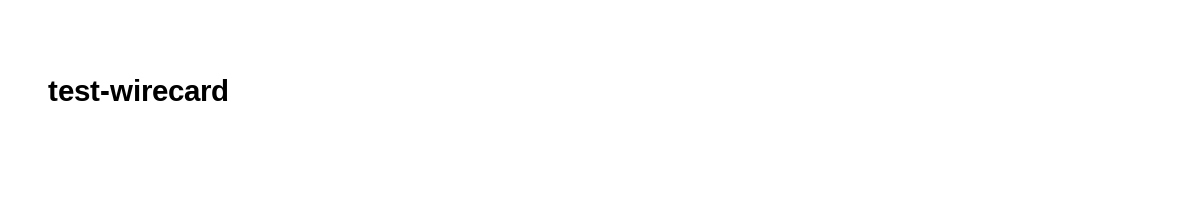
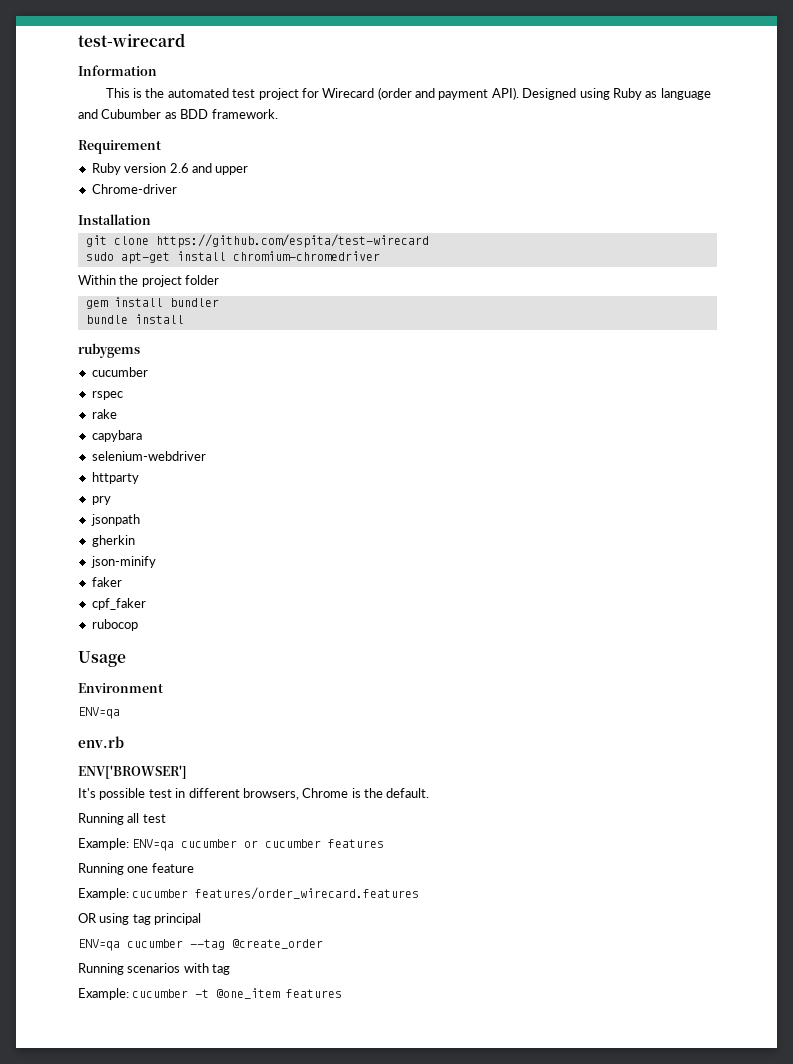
+ Information
+ This is the automated test project for Wirecard (order and payment API). Designed using Ruby as language and Cubumber as BDD framework.
+ Requirement
+ Ruby version 2.6 and upper
+ Chrome-driver
+ Installation
+ git clone https://github.com/espita/test-wirecard
+ sudo apt-get install chromium-chromedriver
+ Within the project folder
+ gem install bundler
+ bundle install
+ rubygems
+ cucumber
+ rspec
+ rake
+ capybara
+ selenium-webdriver
+ httparty
+ pry
+ jsonpath
+ gherkin
+ json-minify
+ faker
+ cpf_faker
+ rubocop
+ Usage
+ Environment
+ ENV=qa
+ env.rb
+ ENV['BROWSER']
+ It's possible test in different browsers, Chrome is the default.
+ Running all test
+ Example: ENV=qa cucumber or cucumber features
+ Running one feature
+ Example: cucumber features/order_wirecard.features
+ OR using tag principal
+ ENV=qa cucumber --tag @create_order
+ Running scenarios with tag
+ Example: cucumber -t @one_item features

